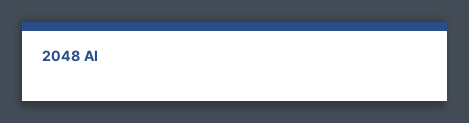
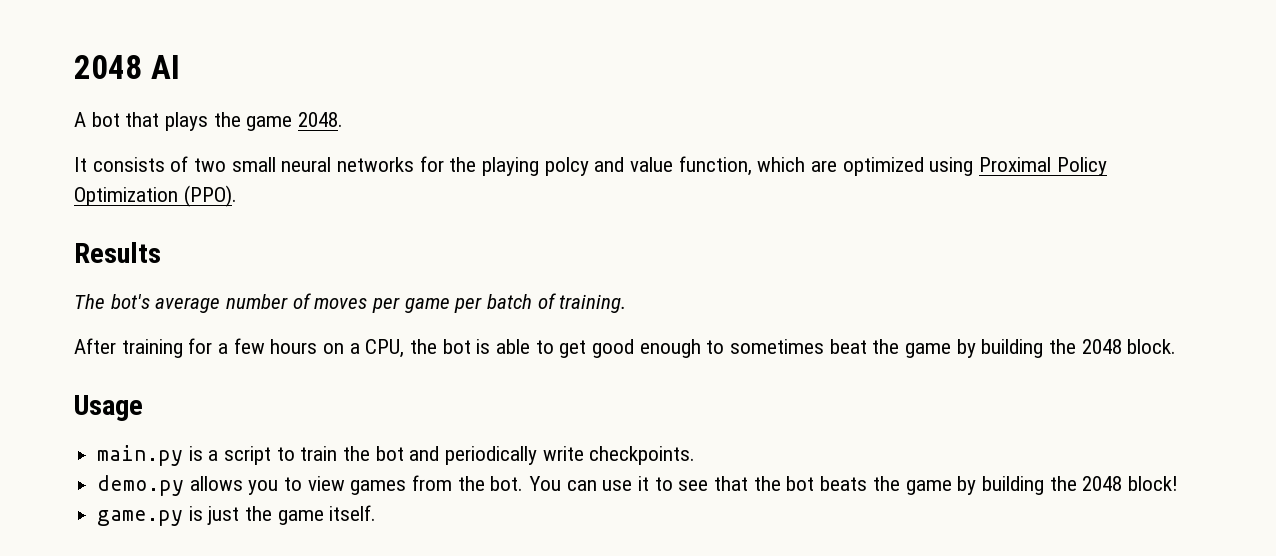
+ A bot that plays the game 2048.
+ It consists of two small neural networks for the playing polcy and value function, which are optimized using Proximal Policy Optimization (PPO).
+ Results
+ The bot's average number of moves per game per batch of training.
+ After training for a few hours on a CPU, the bot is able to get good enough to sometimes beat the game by building the 2048 block.
+ Usage
+ main.py is a script to train the bot and periodically write checkpoints.
+ demo.py allows you to view games from the bot. You can use it to see that the bot beats the game by building the 2048 block!
+ game.py is just the game itself.

